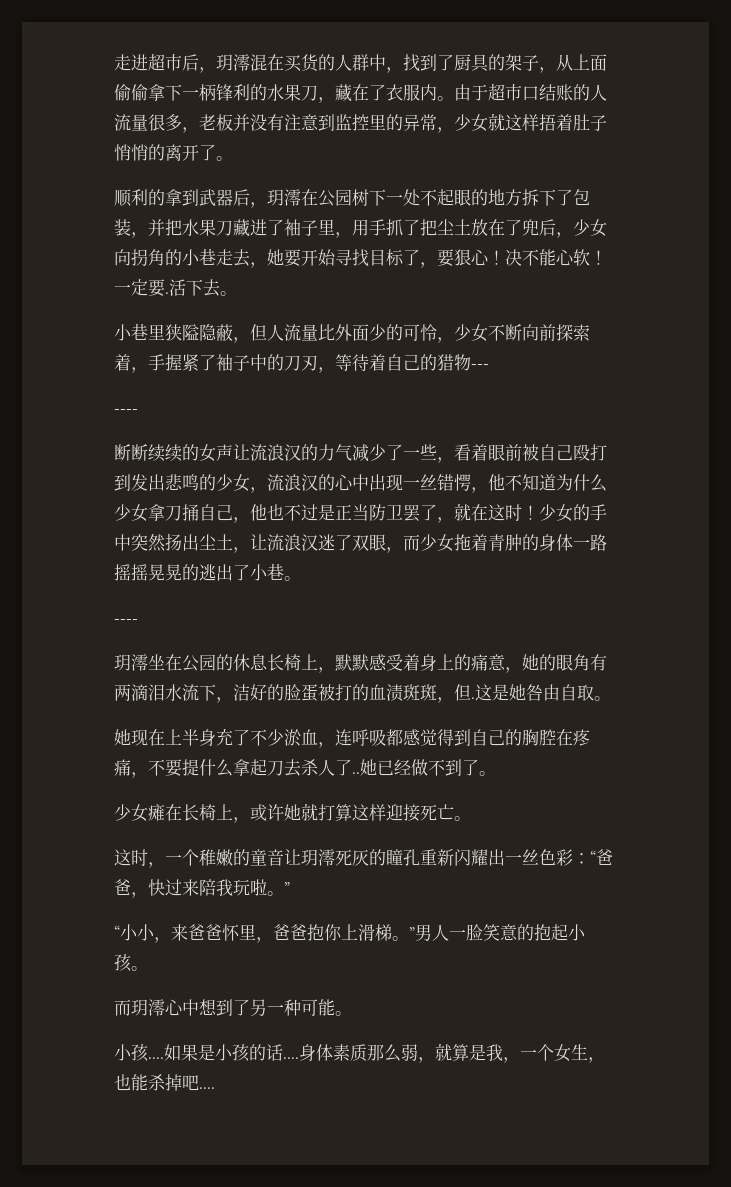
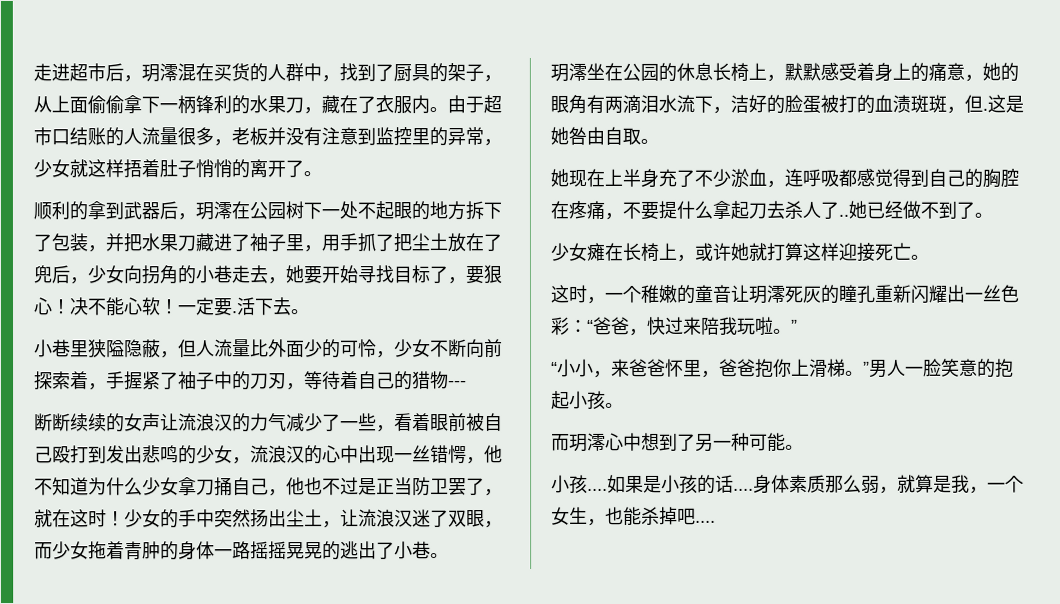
  小巷里狭隘隐蔽，但人流量比外面少的可怜，少女不断向前探索着，手握紧了袖子中的刀刃，等待着自己的猎物---
- ----
  少女的手中突然扬出尘土，让流浪汉迷了双眼，而少女拖着青肿的身体一路摇摇晃晃的逃出了小巷。
- ----

